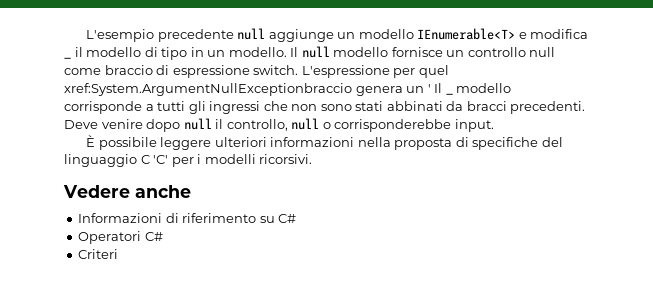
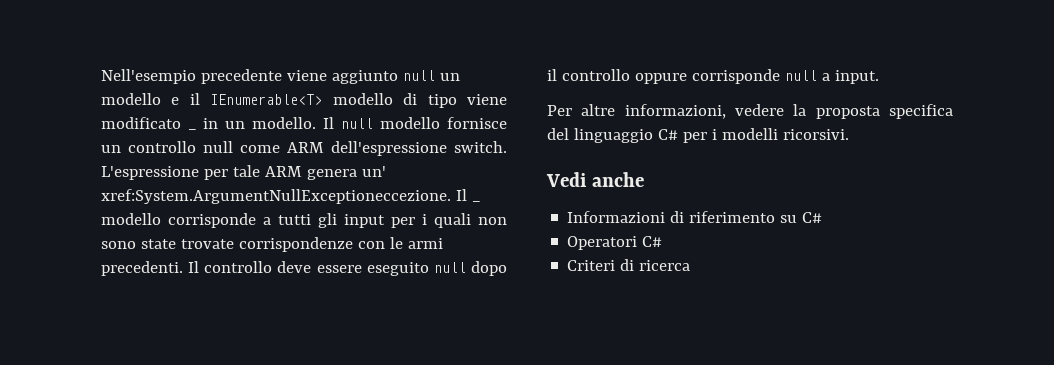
- L'esempio precedente null aggiunge un modello IEnumerable<T> e modifica _ il modello di tipo in un modello.
+ Nell'esempio precedente viene aggiunto null un modello e il IEnumerable<T> modello di tipo viene modificato _ in un modello.
- Il null modello fornisce un controllo null come braccio di espressione switch. L'espressione per quel xref:System.ArgumentNullExceptionbraccio genera un ' Il _ modello corrisponde a tutti gli ingressi che non sono stati abbinati da bracci precedenti. Deve venire dopo null il controllo, null o corrisponderebbe input.
- È possibile leggere ulteriori informazioni nella proposta di specifiche del linguaggio C 'C' per i modelli ricorsivi.
+ Il null modello fornisce un controllo null come ARM dell'espressione switch. L'espressione per tale ARM genera un' xref:System.ArgumentNullExceptioneccezione. Il _ modello corrisponde a tutti gli input per i quali non sono state trovate corrispondenze con le armi precedenti. Il controllo deve essere eseguito null dopo il controllo oppure corrisponde null a input.
+ Per altre informazioni, vedere la proposta specifica del linguaggio C# per i modelli ricorsivi.
- Vedere anche
+ Vedi anche
- Criteri
+ Criteri di ricerca

